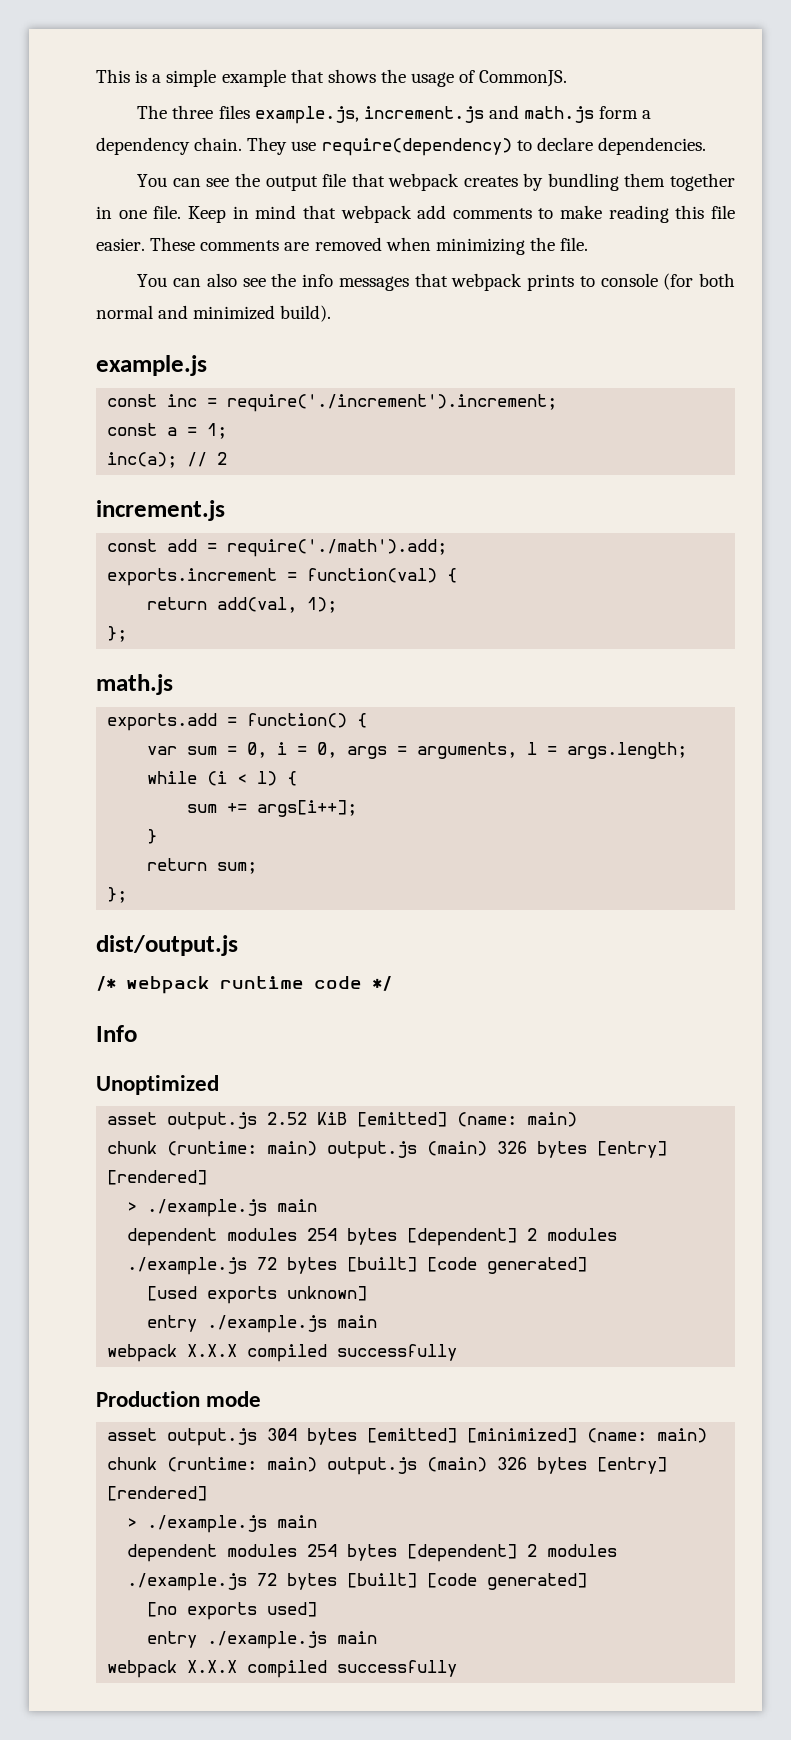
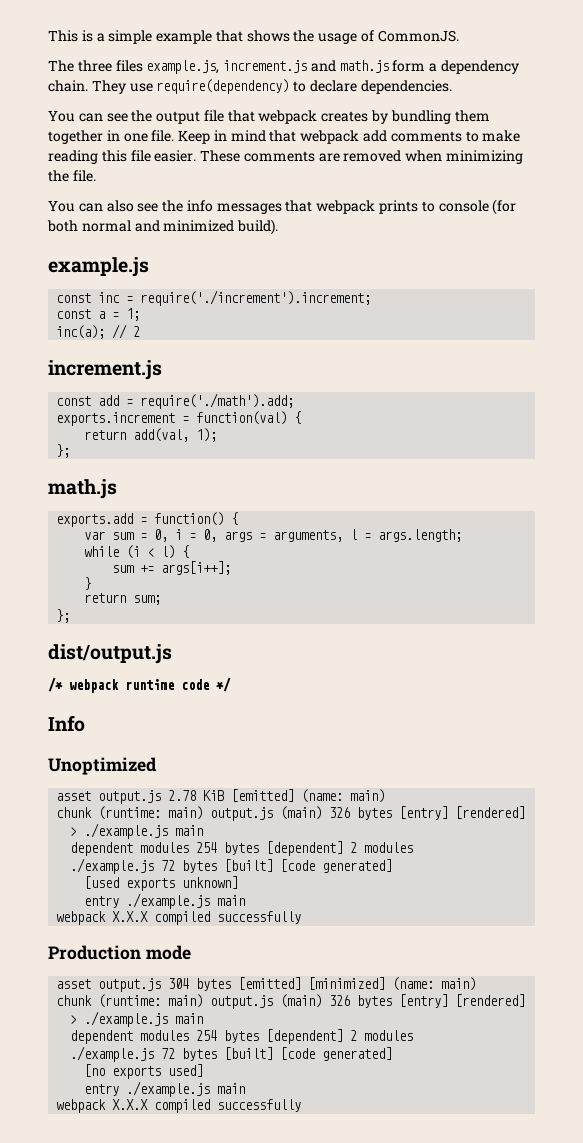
- asset output.js 2.52 KiB [emitted] (name: main)
+ asset output.js 2.78 KiB [emitted] (name: main)

